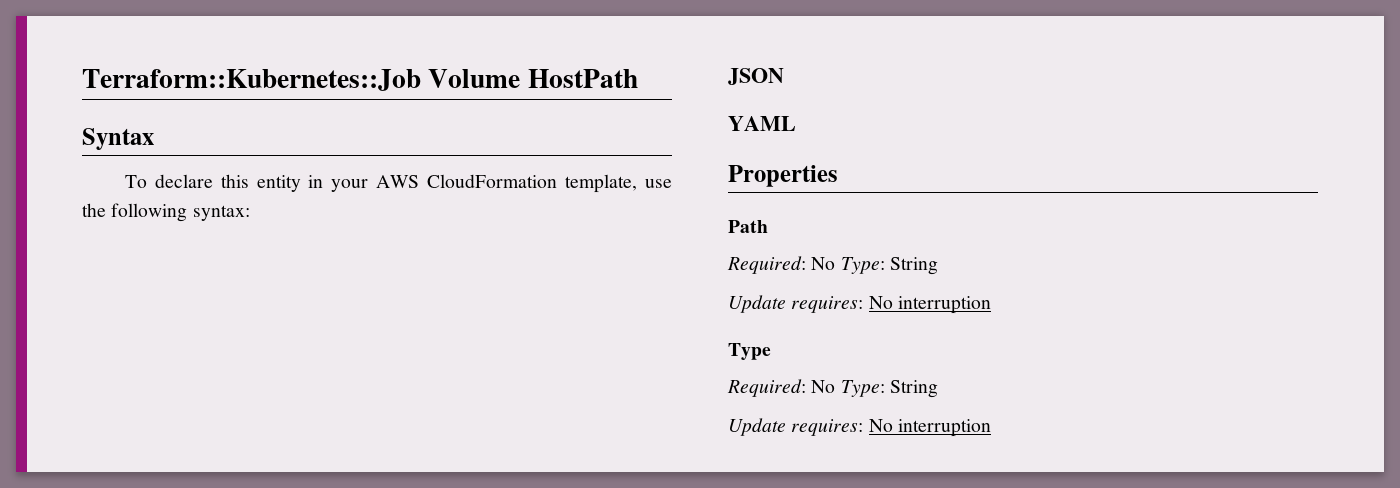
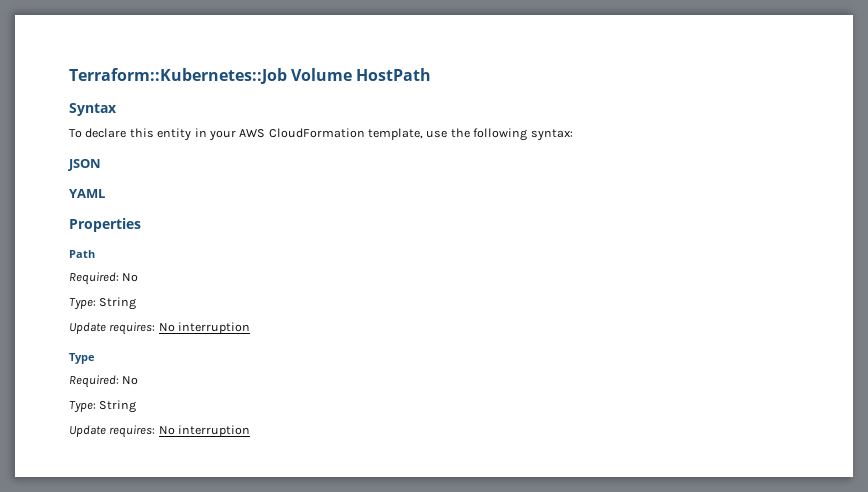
  Path
- Required: No Type: String
+ Required: No
+ Type: String
  Type
- Required: No Type: String
+ Required: No
+ Type: String

